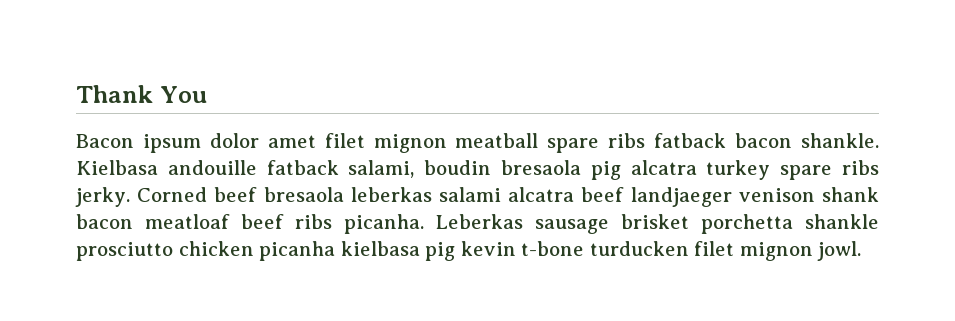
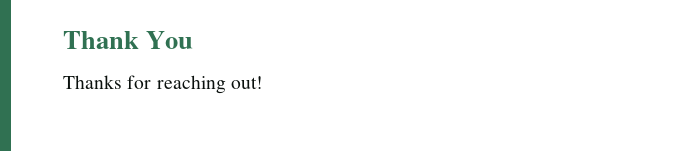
- Bacon ipsum dolor amet filet mignon meatball spare ribs fatback bacon shankle. Kielbasa andouille fatback salami, boudin bresaola pig alcatra turkey spare ribs jerky. Corned beef bresaola leberkas salami alcatra beef landjaeger venison shank bacon meatloaf beef ribs picanha. Leberkas sausage brisket porchetta shankle prosciutto chicken picanha kielbasa pig kevin t-bone turducken filet mignon jowl.
+ Thanks for reaching out!

